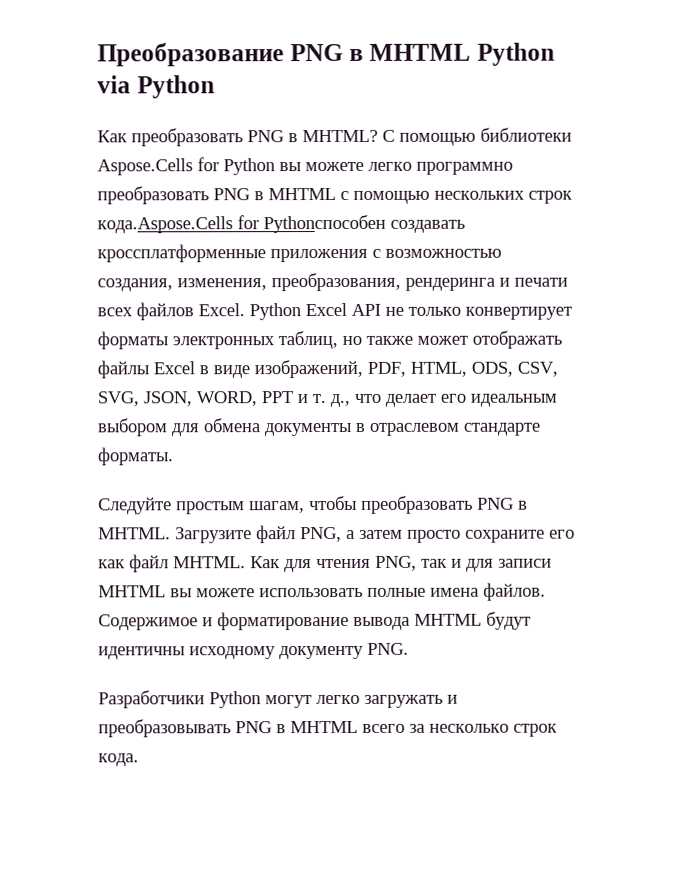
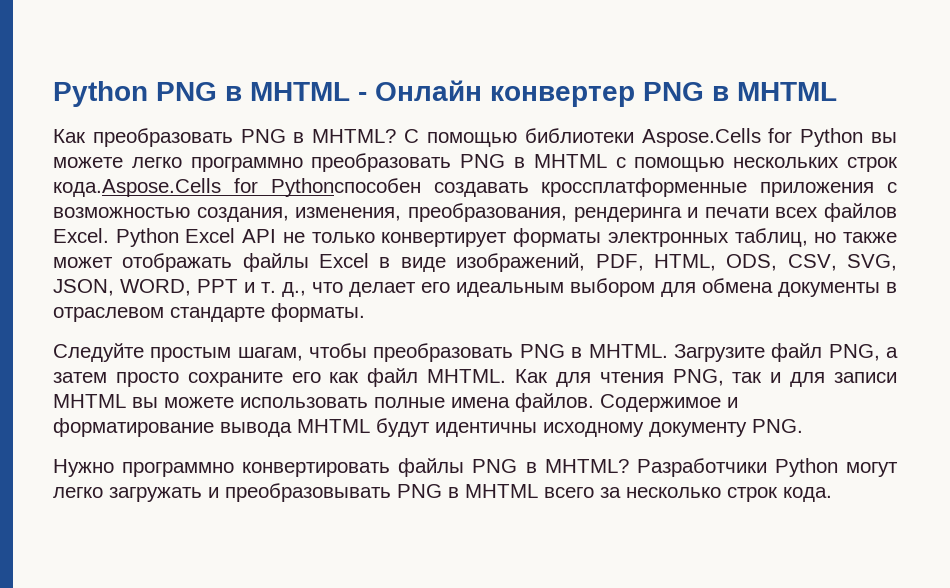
- Преобразование PNG в MHTML Python via Python
+ Python PNG в MHTML - Онлайн конвертер PNG в MHTML
+ Нужно программно конвертировать файлы PNG в MHTML?

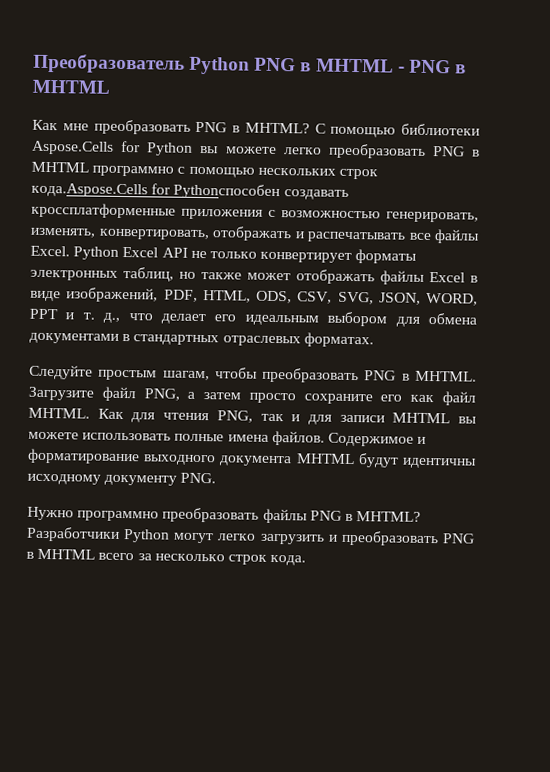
- Python PNG в MHTML - Онлайн конвертер PNG в MHTML
+ Преобразователь Python PNG в MHTML - PNG в MHTML
- Как преобразовать PNG в MHTML?
+ Как мне преобразовать PNG в MHTML?
- С помощью библиотеки Aspose.Cells for Python вы можете легко программно преобразовать PNG в MHTML с помощью нескольких строк кода.Aspose.Cells for Pythonспособен создавать кроссплатформенные приложения с возможностью создания, изменения, преобразования, рендеринга и печати всех файлов Excel.
+ С помощью библиотеки Aspose.Cells for Python вы можете легко преобразовать PNG в MHTML программно с помощью нескольких строк кода.Aspose.Cells for Pythonспособен создавать кроссплатформенные приложения с возможностью генерировать, изменять, конвертировать, отображать и распечатывать все файлы Excel.
- Python Excel API не только конвертирует форматы электронных таблиц, но также может отображать файлы Excel в виде изображений, PDF, HTML, ODS, CSV, SVG, JSON, WORD, PPT и т. д., что делает его идеальным выбором для обмена документы в отраслевом стандарте форматы.
+ Python Excel API не только конвертирует форматы электронных таблиц, но также может отображать файлы Excel в виде изображений, PDF, HTML, ODS, CSV, SVG, JSON, WORD, PPT и т. д., что делает его идеальным выбором для обмена документами в стандартных отраслевых форматах.
- Содержимое и форматирование вывода MHTML будут идентичны исходному документу PNG.
+ Содержимое и форматирование выходного документа MHTML будут идентичны исходному документу PNG.
- Нужно программно конвертировать файлы PNG в MHTML?
+ Нужно программно преобразовать файлы PNG в MHTML?
- Разработчики Python могут легко загружать и преобразовывать PNG в MHTML всего за несколько строк кода.
+ Разработчики Python могут легко загрузить и преобразовать PNG в MHTML всего за несколько строк кода.

